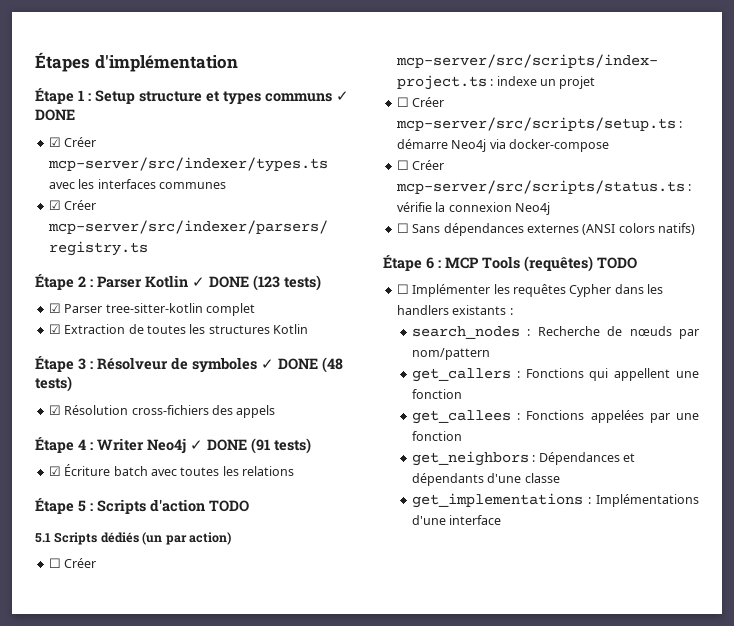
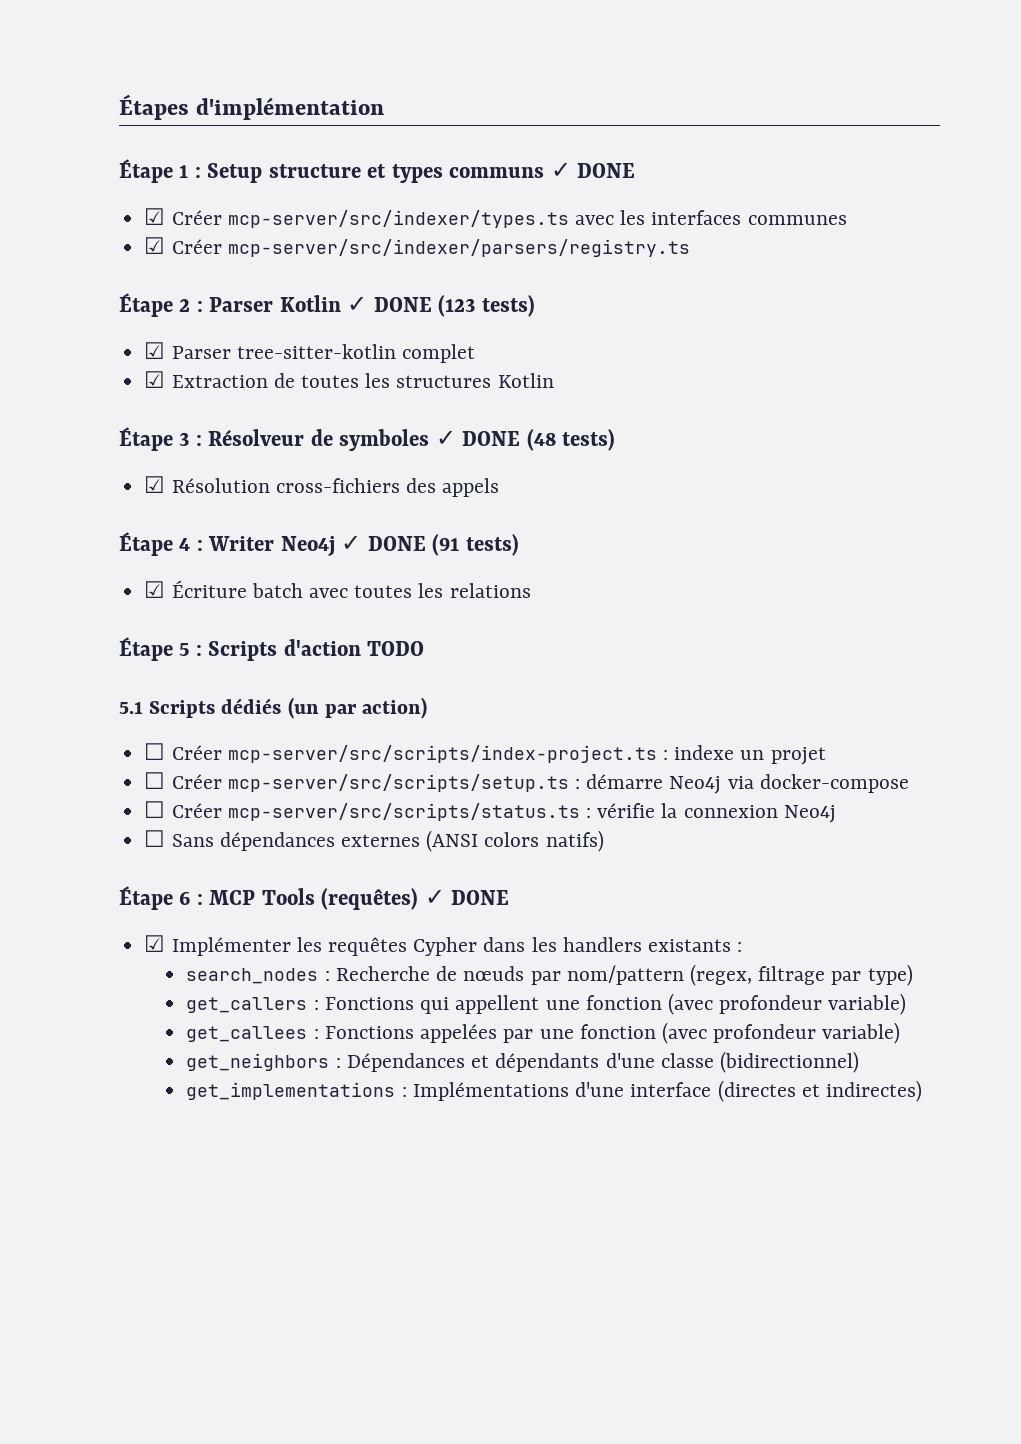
- Étape 6 : MCP Tools (requêtes) TODO
- ☐ Implémenter les requêtes Cypher dans les handlers existants :
+ Étape 6 : MCP Tools (requêtes) ✓ DONE
+ ☑ Implémenter les requêtes Cypher dans les handlers existants :
- search_nodes : Recherche de nœuds par nom/pattern
+ search_nodes : Recherche de nœuds par nom/pattern (regex, filtrage par type)
- get_callers : Fonctions qui appellent une fonction
+ get_callers : Fonctions qui appellent une fonction (avec profondeur variable)
- get_callees : Fonctions appelées par une fonction
+ get_callees : Fonctions appelées par une fonction (avec profondeur variable)
- get_neighbors : Dépendances et dépendants d'une classe
+ get_neighbors : Dépendances et dépendants d'une classe (bidirectionnel)
- get_implementations : Implémentations d'une interface
+ get_implementations : Implémentations d'une interface (directes et indirectes)

